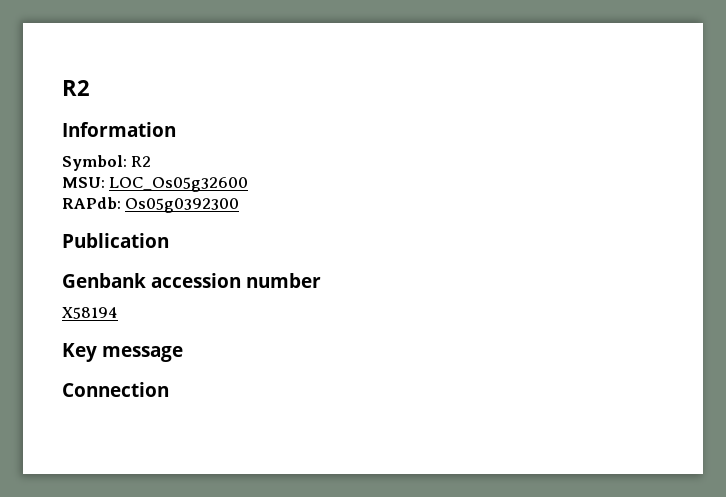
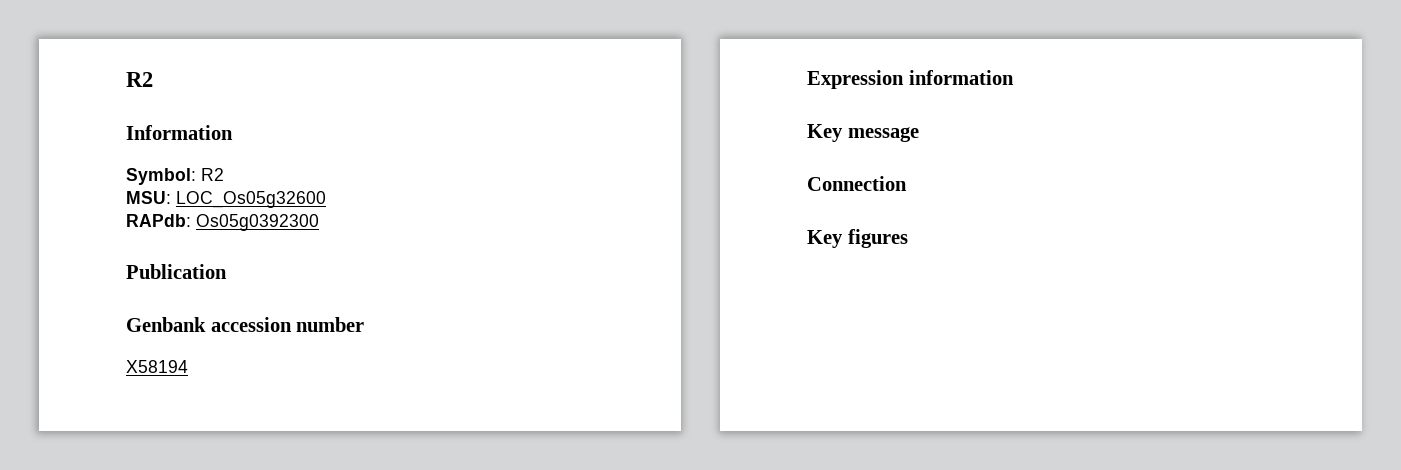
+ Expression information
+ Key figures

